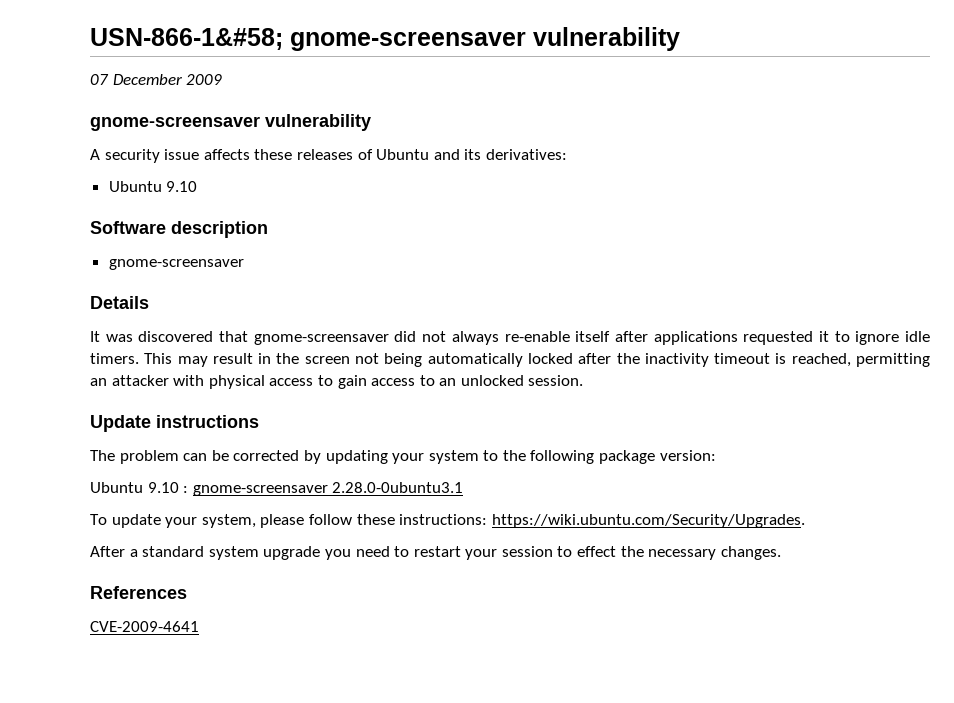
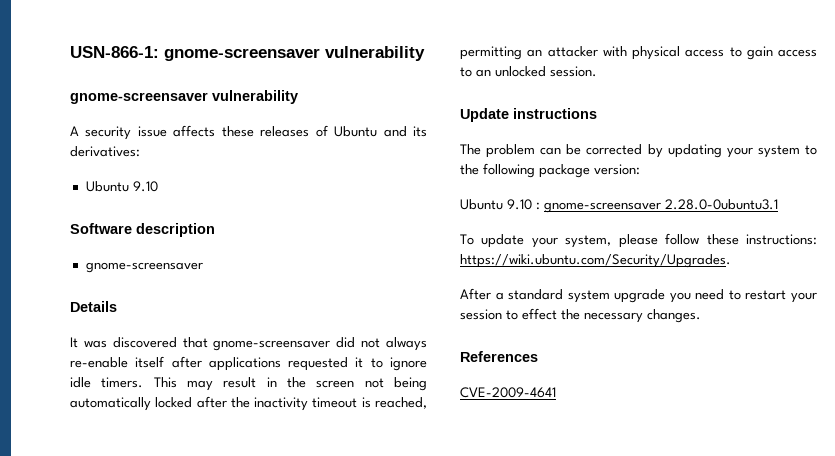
- USN-866-1&#58; gnome-screensaver vulnerability
- 07 December 2009
+ USN-866-1: gnome-screensaver vulnerability

